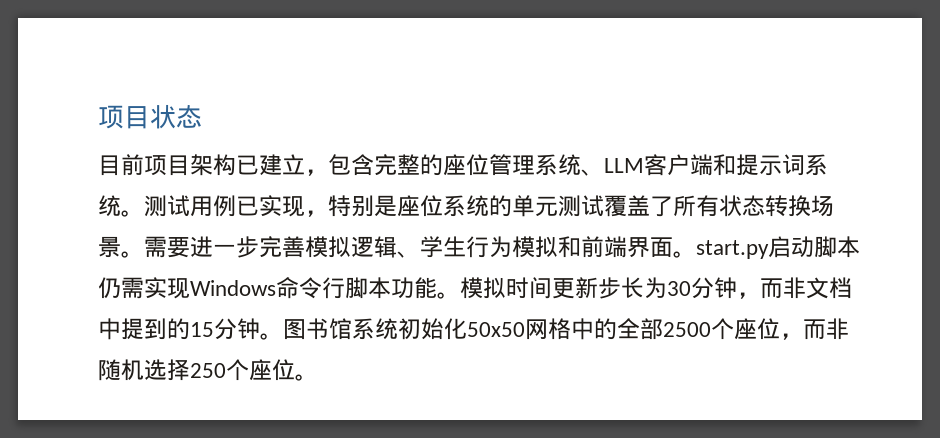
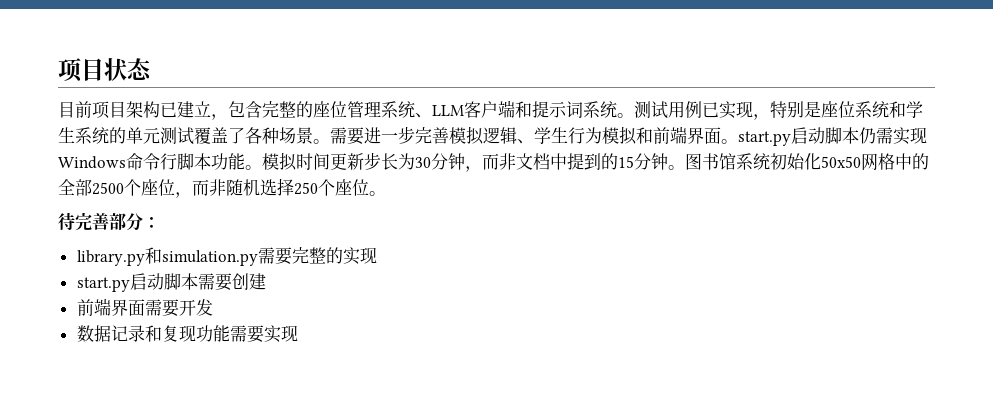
- 测试用例已实现，特别是座位系统的单元测试覆盖了所有状态转换场景。
+ 测试用例已实现，特别是座位系统和学生系统的单元测试覆盖了各种场景。
+ 待完善部分：
+ library.py和simulation.py需要完整的实现
+ start.py启动脚本需要创建
+ 前端界面需要开发
+ 数据记录和复现功能需要实现

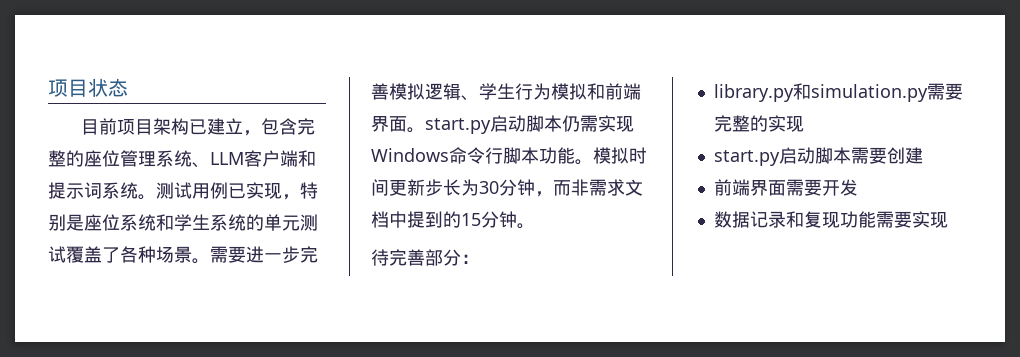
- 模拟时间更新步长为30分钟，而非文档中提到的15分钟。图书馆系统初始化50x50网格中的全部2500个座位，而非随机选择250个座位。
+ 模拟时间更新步长为30分钟，而非需求文档中提到的15分钟。

